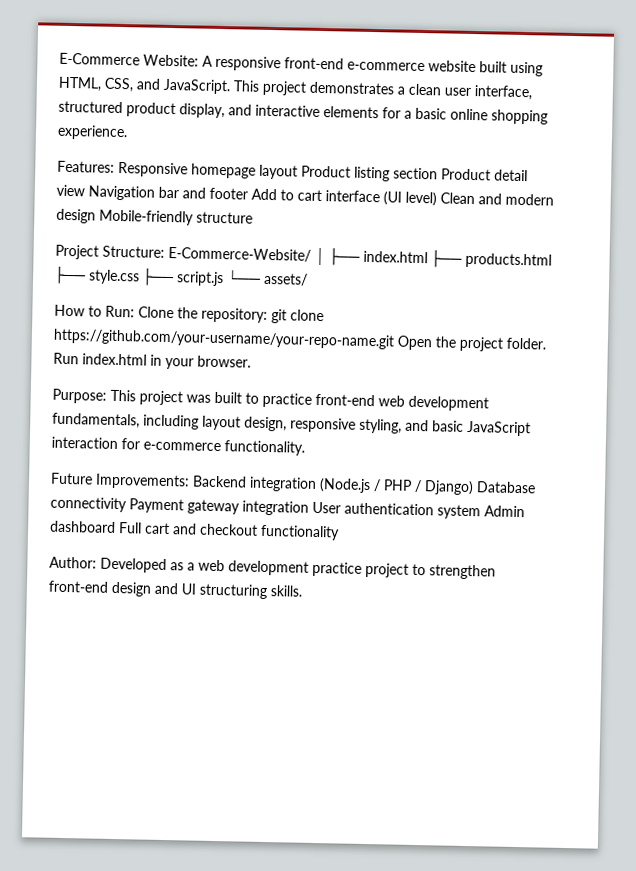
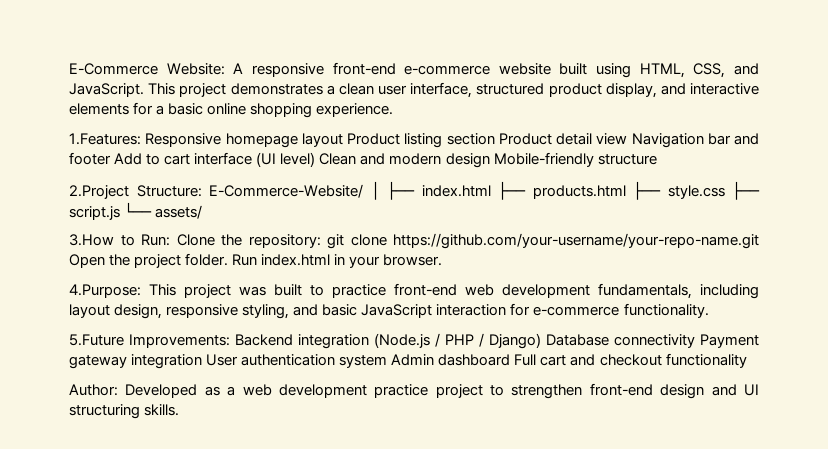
- Features: Responsive homepage layout Product listing section Product detail view Navigation bar and footer Add to cart interface (UI level) Clean and modern design Mobile-friendly structure
+ 1.Features: Responsive homepage layout Product listing section Product detail view Navigation bar and footer Add to cart interface (UI level) Clean and modern design Mobile-friendly structure
- Project Structure: E-Commerce-Website/ │ ├── index.html ├── products.html ├── style.css ├── script.js └── assets/
+ 2.Project Structure: E-Commerce-Website/ │ ├── index.html ├── products.html ├── style.css ├── script.js └── assets/
- How to Run: Clone the repository: git clone https://github.com/your-username/your-repo-name.git Open the project folder.
+ 3.How to Run: Clone the repository: git clone https://github.com/your-username/your-repo-name.git Open the project folder.
- Purpose: This project was built to practice front-end web development fundamentals, including layout design, responsive styling, and basic JavaScript interaction for e-commerce functionality.
+ 4.Purpose: This project was built to practice front-end web development fundamentals, including layout design, responsive styling, and basic JavaScript interaction for e-commerce functionality.
- Future Improvements: Backend integration (Node.js / PHP / Django) Database connectivity Payment gateway integration User authentication system Admin dashboard Full cart and checkout functionality
+ 5.Future Improvements: Backend integration (Node.js / PHP / Django) Database connectivity Payment gateway integration User authentication system Admin dashboard Full cart and checkout functionality

